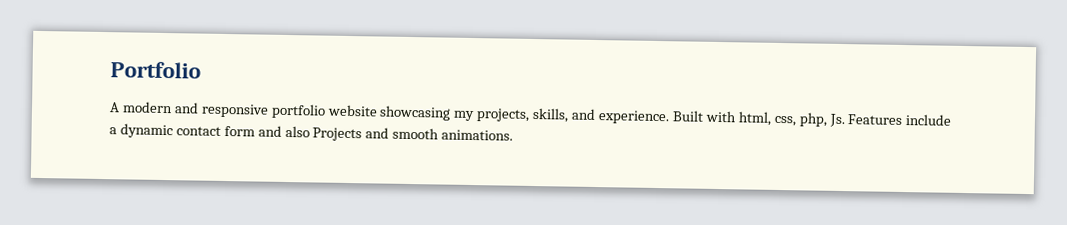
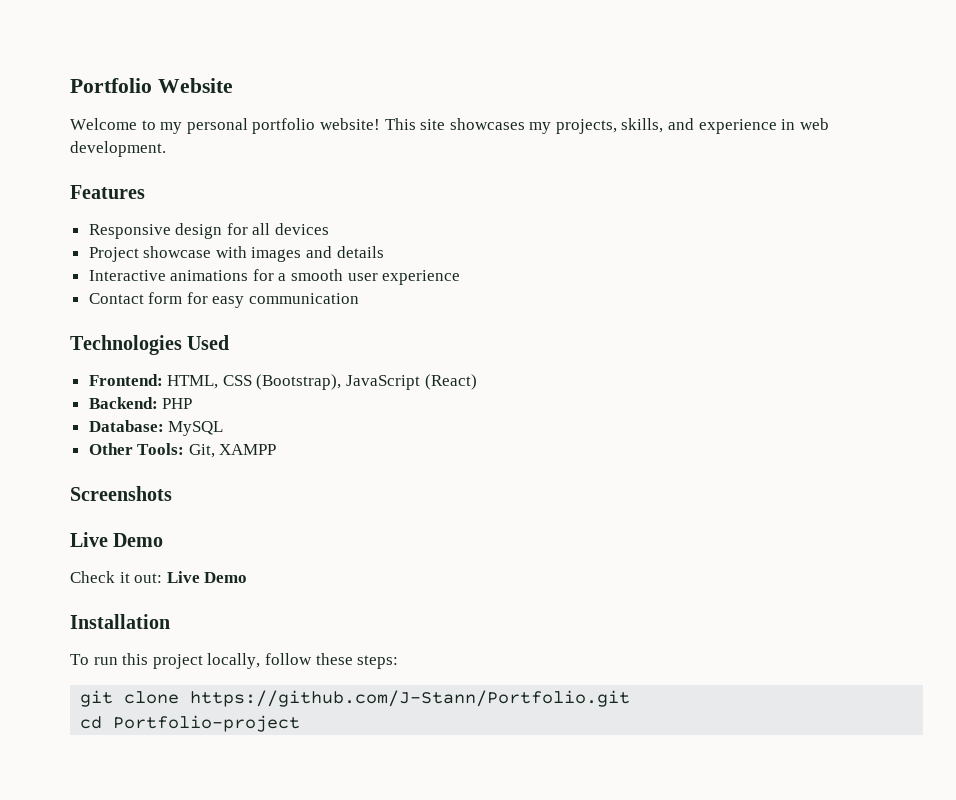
- Portfolio
- A modern and responsive portfolio website showcasing my projects, skills, and experience. Built with html, css, php, Js. Features include a dynamic contact form and also Projects and smooth animations.
+ Portfolio Website
+ Welcome to my personal portfolio website! This site showcases my projects, skills, and experience in web development.
+ Features
+ Responsive design for all devices
+ Project showcase with images and details
+ Interactive animations for a smooth user experience
+ Contact form for easy communication
+ Technologies Used
+ Frontend: HTML, CSS (Bootstrap), JavaScript (React)
+ Backend: PHP
+ Database: MySQL
+ Other Tools: Git, XAMPP
+ Screenshots
+ Live Demo
+ Check it out: Live Demo
+ Installation
+ To run this project locally, follow these steps:
+ git clone https://github.com/J-Stann/Portfolio.git
+ cd Portfolio-project

